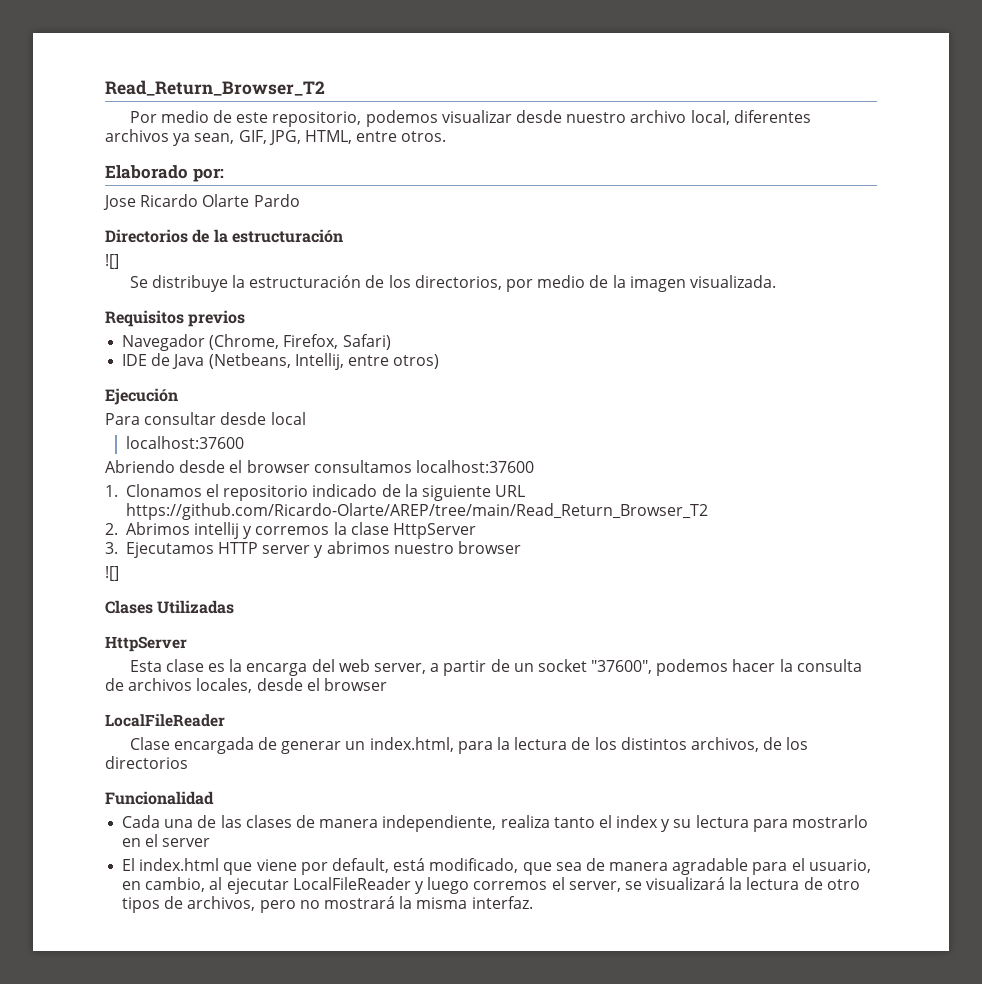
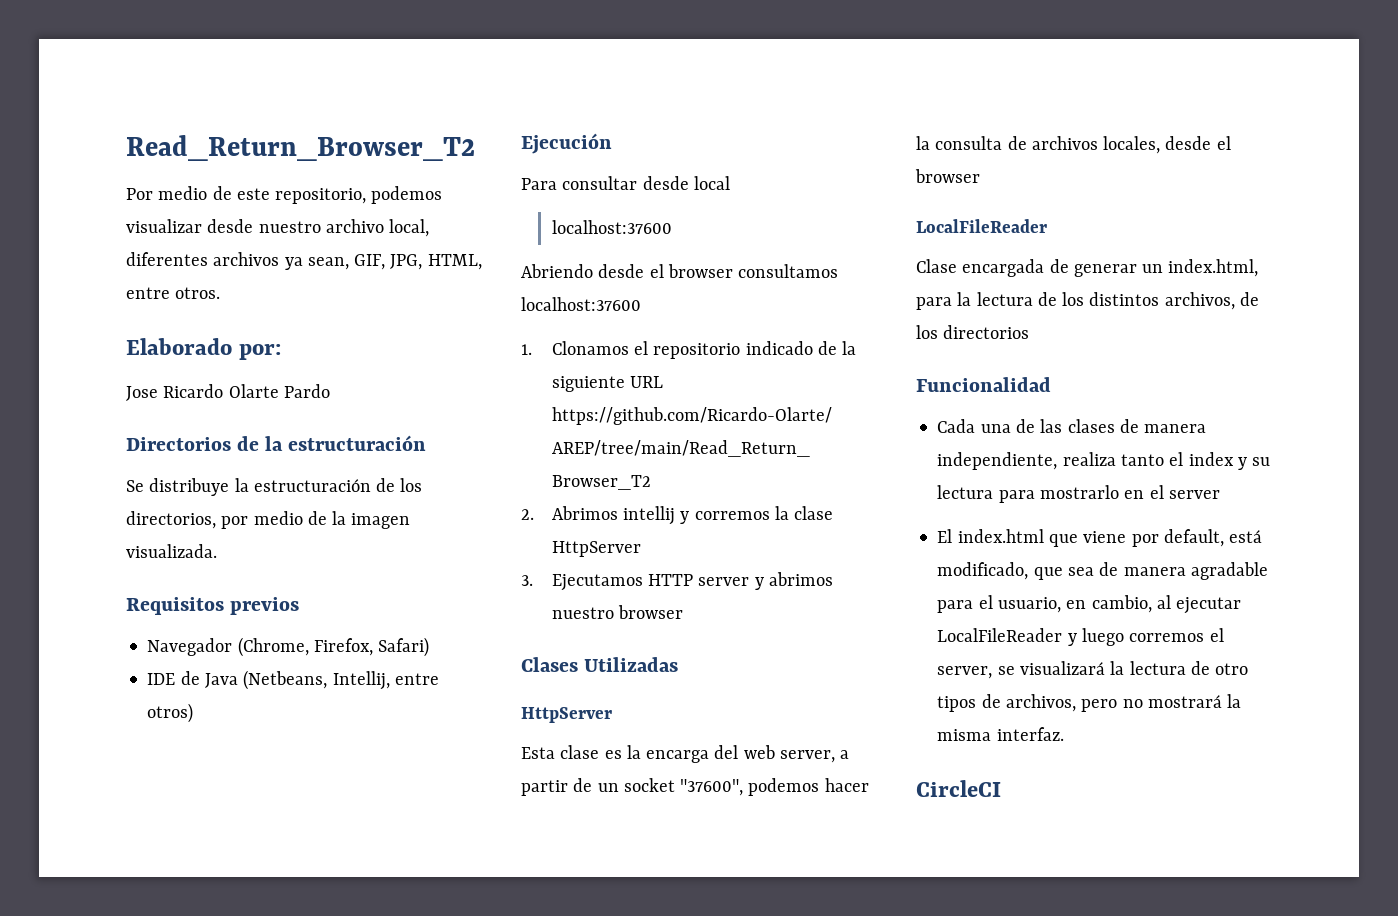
  Directorios de la estructuración
- ![]
  3. Ejecutamos HTTP server y abrimos nuestro browser
- ![]
+ CircleCI

